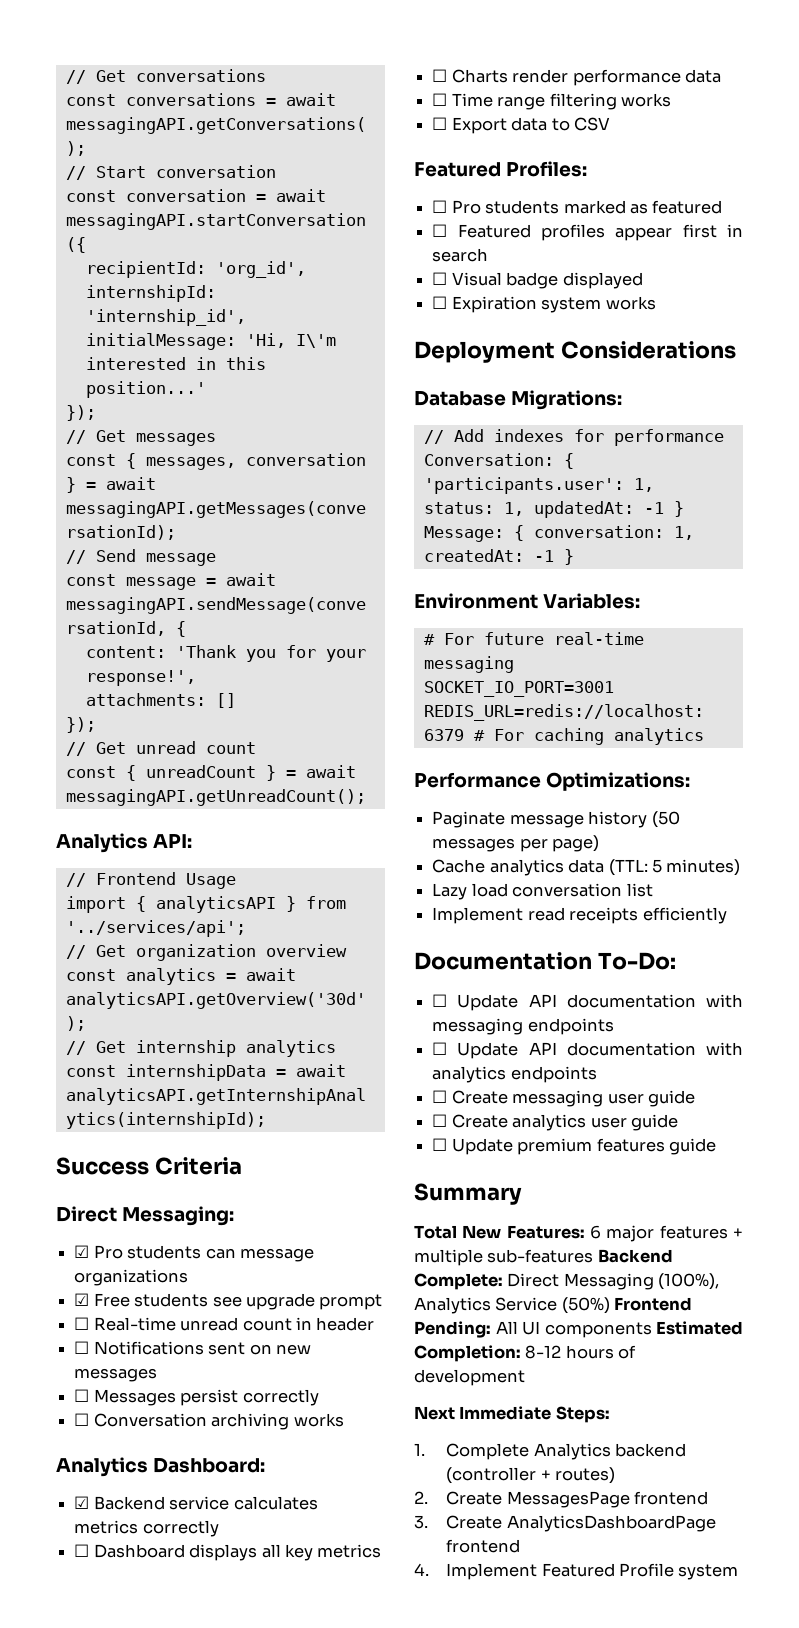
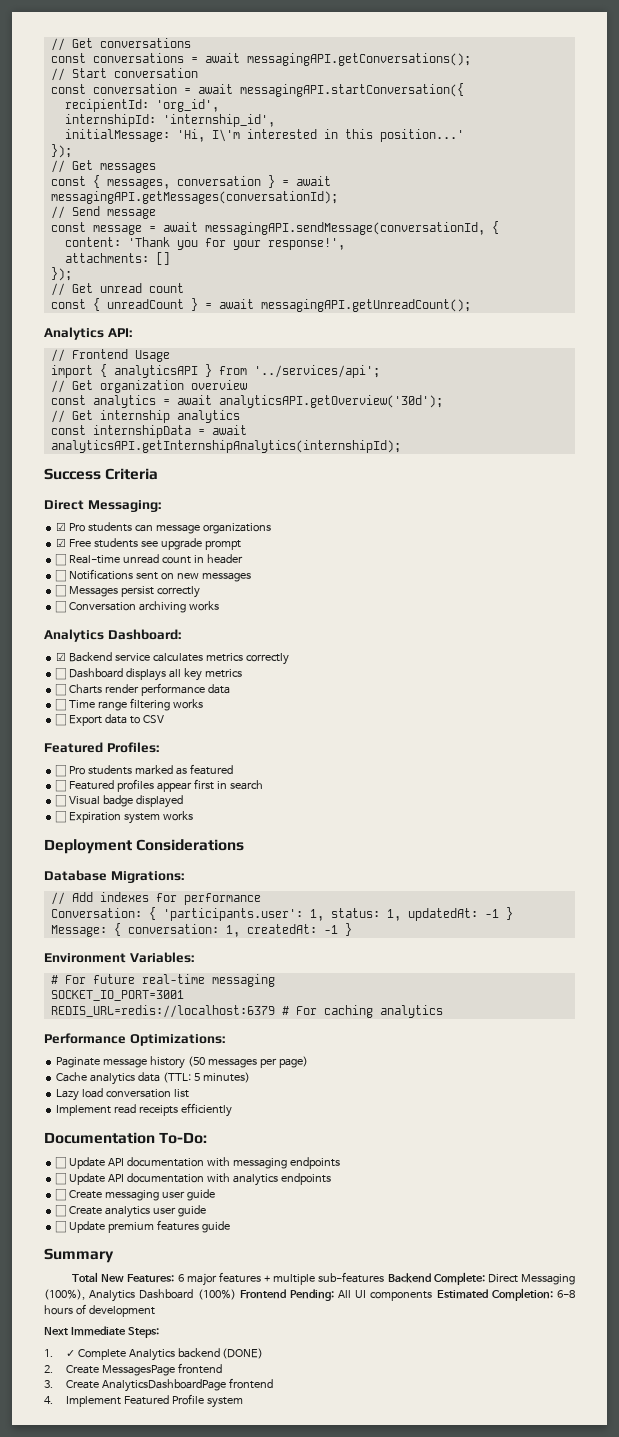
- Total New Features: 6 major features + multiple sub-features Backend Complete: Direct Messaging (100%), Analytics Service (50%) Frontend Pending: All UI components Estimated Completion: 8-12 hours of development
+ Total New Features: 6 major features + multiple sub-features Backend Complete: Direct Messaging (100%), Analytics Dashboard (100%) Frontend Pending: All UI components Estimated Completion: 6-8 hours of development
- 1. Complete Analytics backend (controller + routes)
+ 1. ✓ Complete Analytics backend (DONE)

